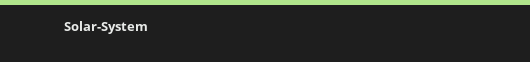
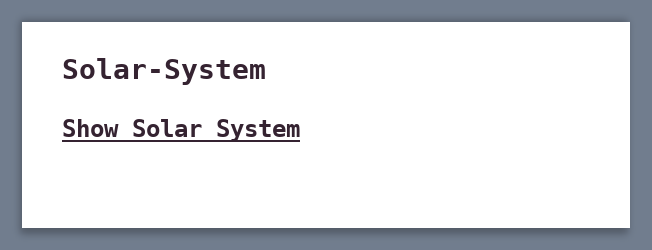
+ Show Solar System

